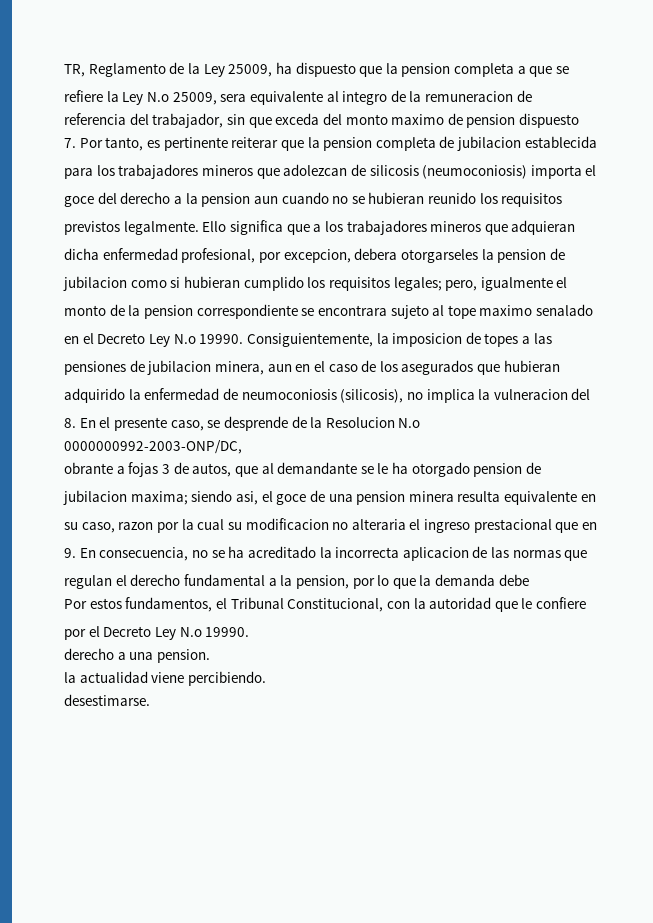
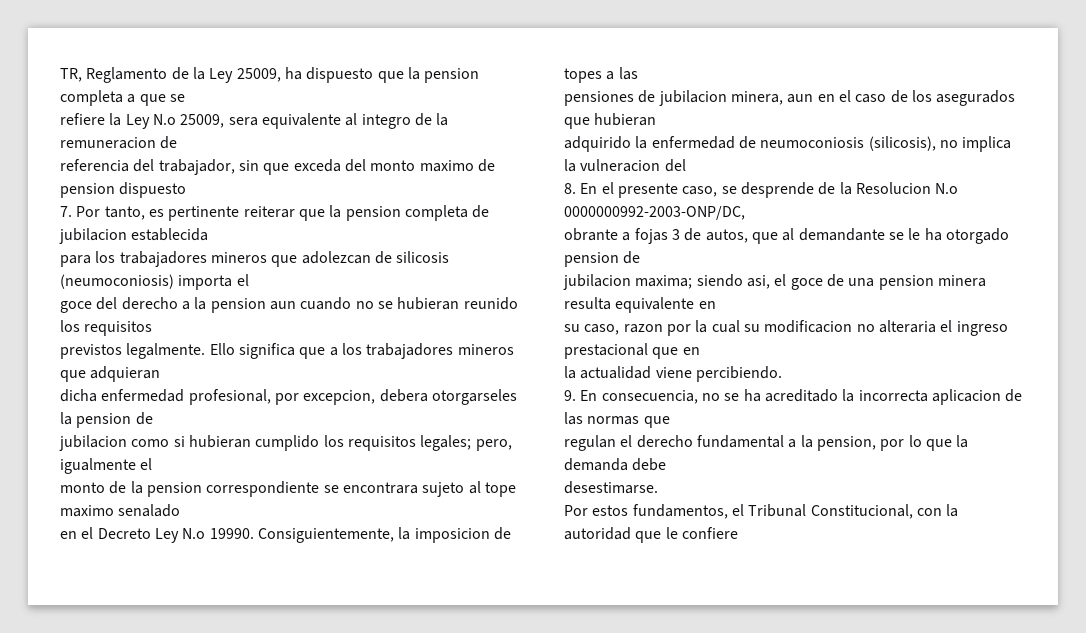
+ la actualidad viene percibiendo.
+ desestimarse.
- por el Decreto Ley N.o 19990.
- derecho a una pension.
- la actualidad viene percibiendo.
- desestimarse.

